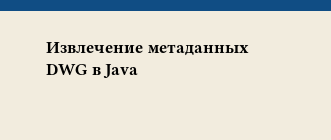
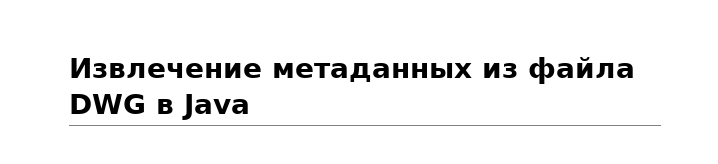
- Извлечение метаданных DWG в Java
+ Извлечение метаданных из файла DWG в Java

